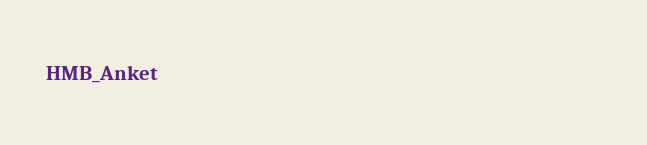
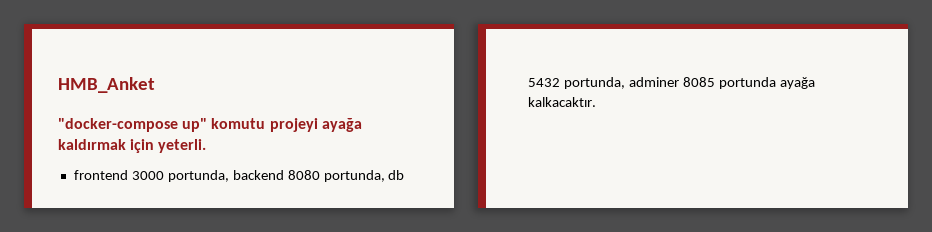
+ "docker-compose up" komutu projeyi ayağa kaldırmak için yeterli.
+ frontend 3000 portunda, backend 8080 portunda, db 5432 portunda, adminer 8085 portunda ayağa kalkacaktır.

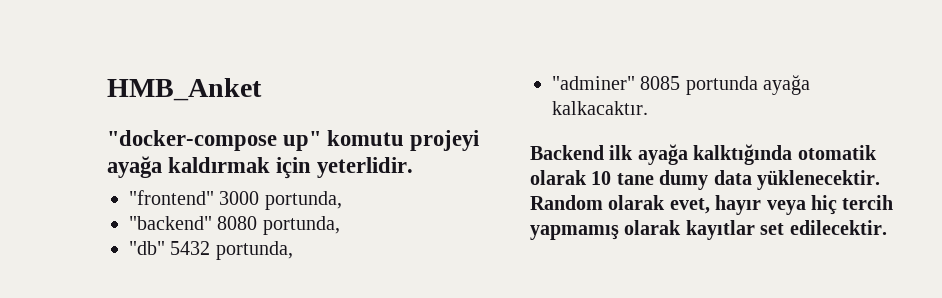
- "docker-compose up" komutu projeyi ayağa kaldırmak için yeterli.
- frontend 3000 portunda, backend 8080 portunda, db 5432 portunda, adminer 8085 portunda ayağa kalkacaktır.
+ "docker-compose up" komutu projeyi ayağa kaldırmak için yeterlidir.
+ "frontend" 3000 portunda,
+ "backend" 8080 portunda,
+ "db" 5432 portunda,
+ "adminer" 8085 portunda ayağa kalkacaktır.
+ Backend ilk ayağa kalktığında otomatik olarak 10 tane dumy data yüklenecektir. Random olarak evet, hayır veya hiç tercih yapmamış olarak kayıtlar set edilecektir.

